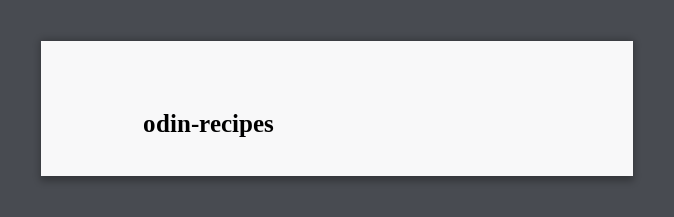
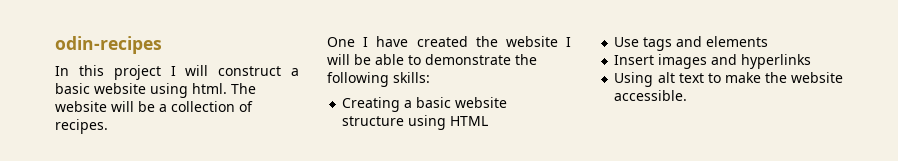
+ In this project I will construct a basic website using html. The website will be a collection of recipes.
+ One I have created the website I will be able to demonstrate the following skills:
+ Creating a basic website structure using HTML
+ Use tags and elements
+ Insert images and hyperlinks
+ Using alt text to make the website accessible.

